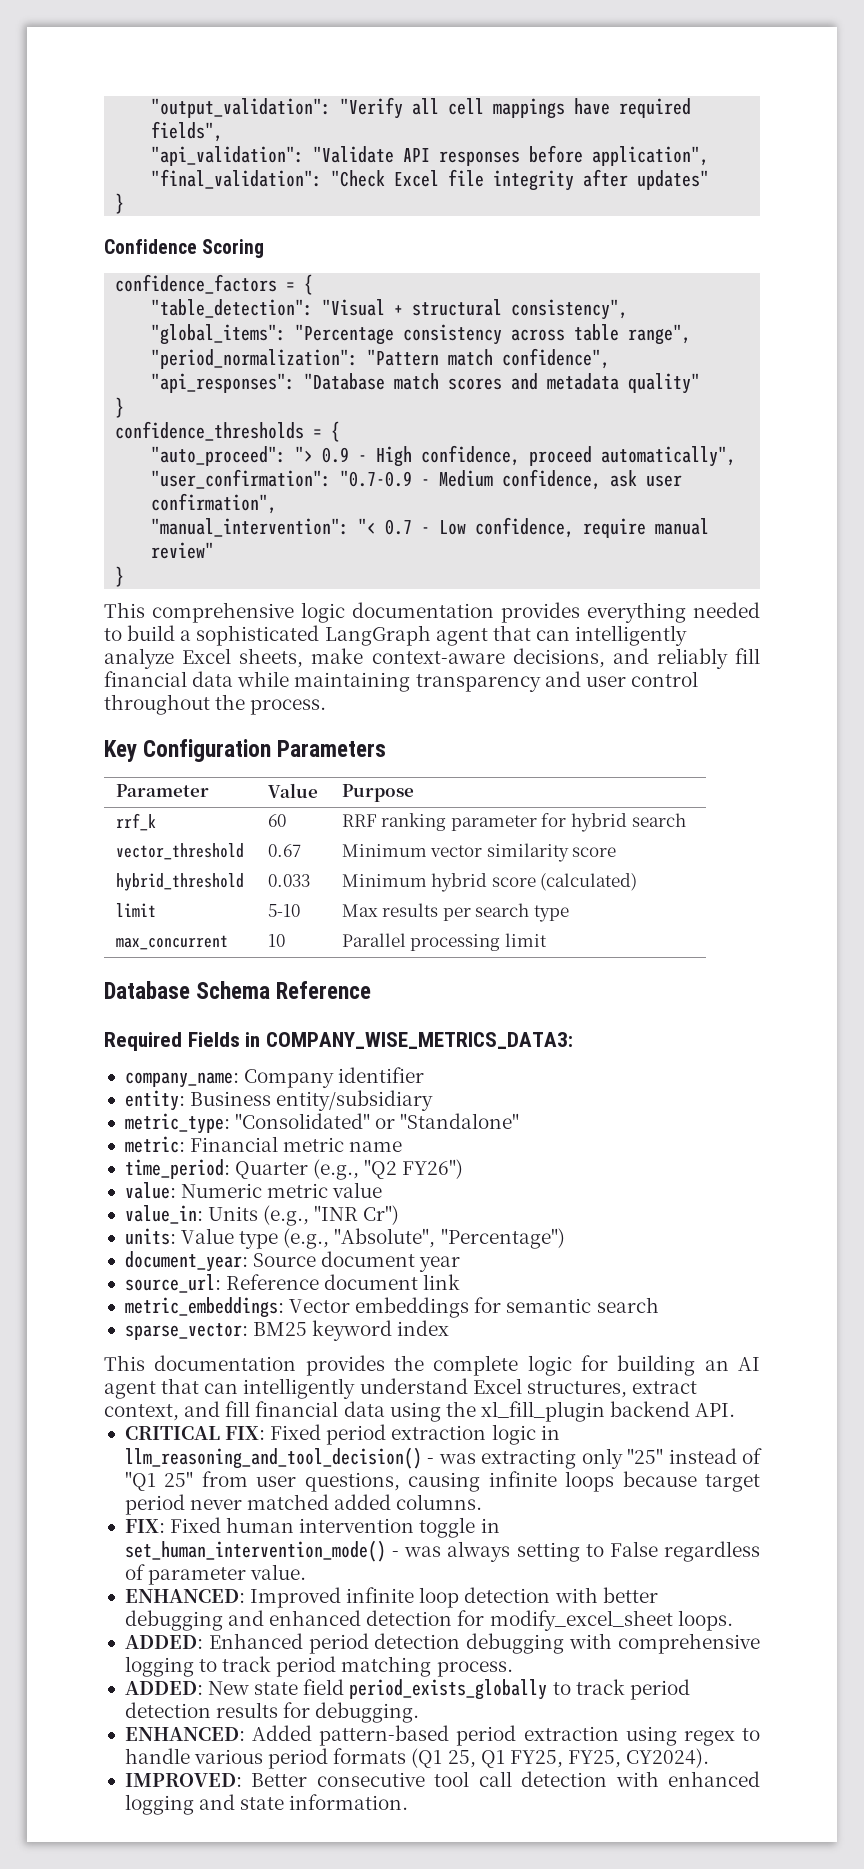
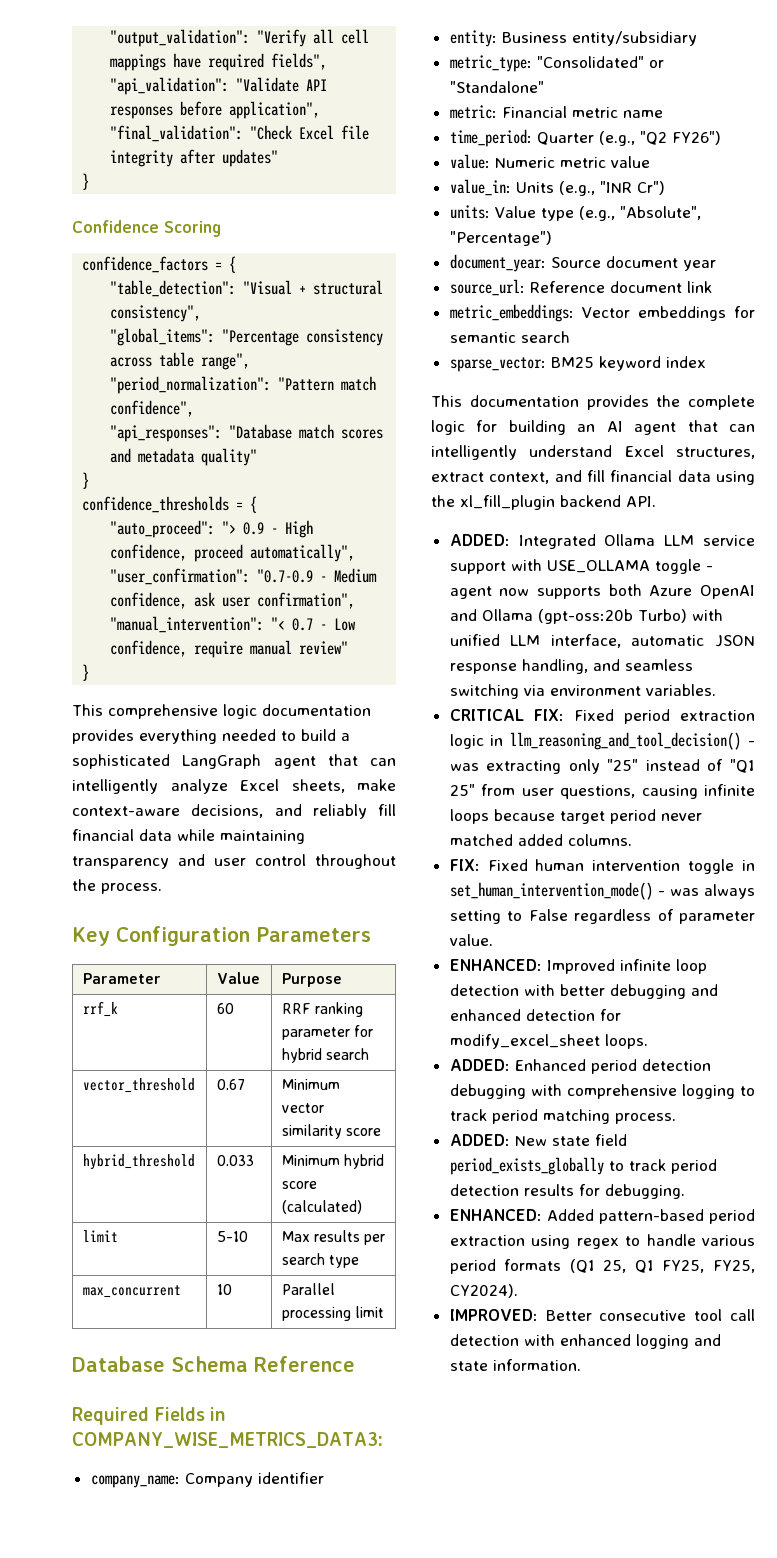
+ ADDED: Integrated Ollama LLM service support with USE_OLLAMA toggle - agent now supports both Azure OpenAI and Ollama (gpt-oss:20b Turbo) with unified LLM interface, automatic JSON response handling, and seamless switching via environment variables.

